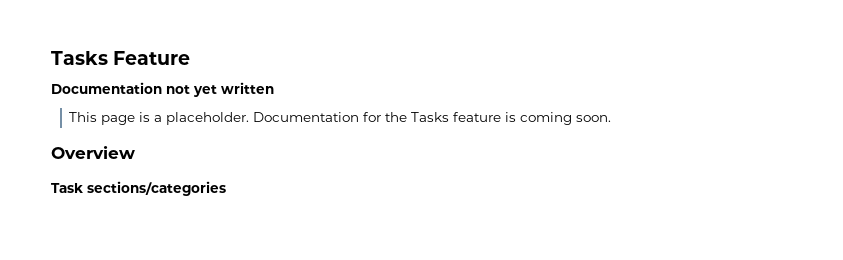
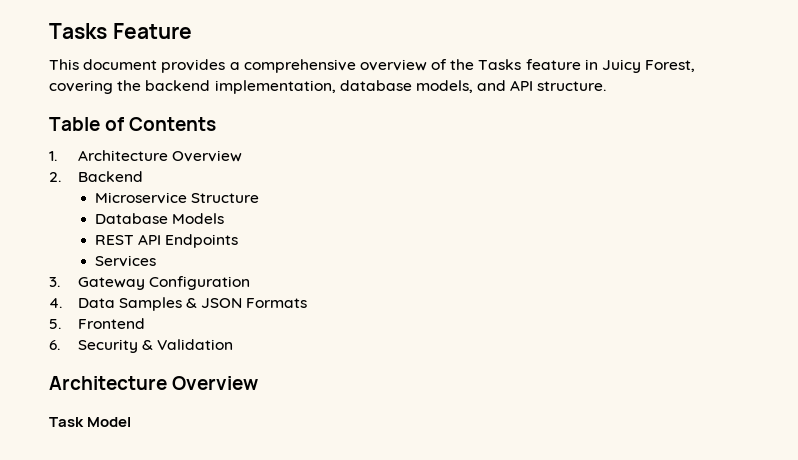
- Documentation not yet written
- This page is a placeholder. Documentation for the Tasks feature is coming soon.
- Overview
+ This document provides a comprehensive overview of the Tasks feature in Juicy Forest, covering the backend implementation, database models, and API structure.
+ Table of Contents
+ 1. Architecture Overview
+ 2. Backend
+ Microservice Structure
+ Database Models
+ REST API Endpoints
+ Services
+ 3. Gateway Configuration
+ 4. Data Samples & JSON Formats
+ 5. Frontend
+ 6. Security & Validation
+ Architecture Overview
- Task sections/categories
+ Task Model

